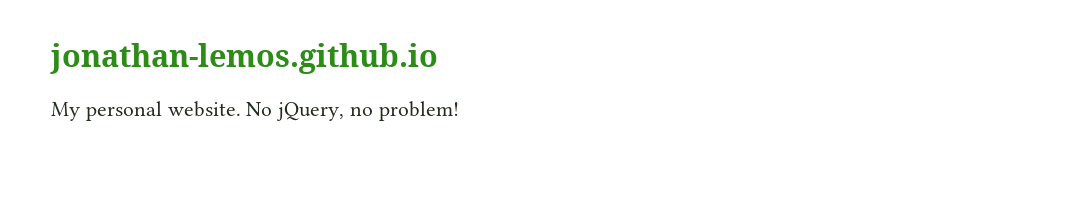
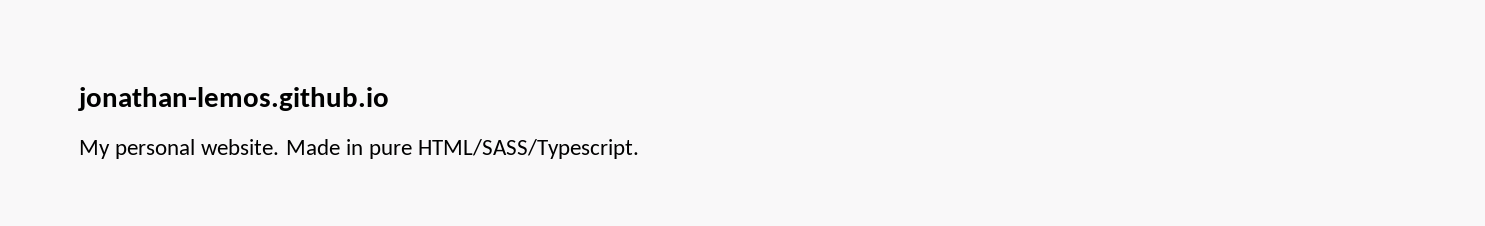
- No jQuery, no problem!
+ Made in pure HTML/SASS/Typescript.

